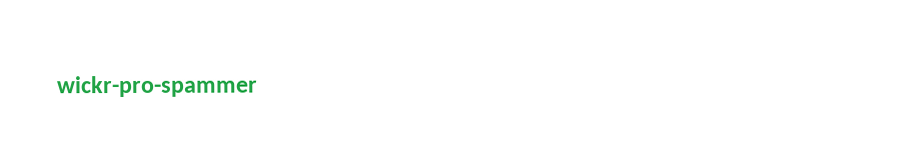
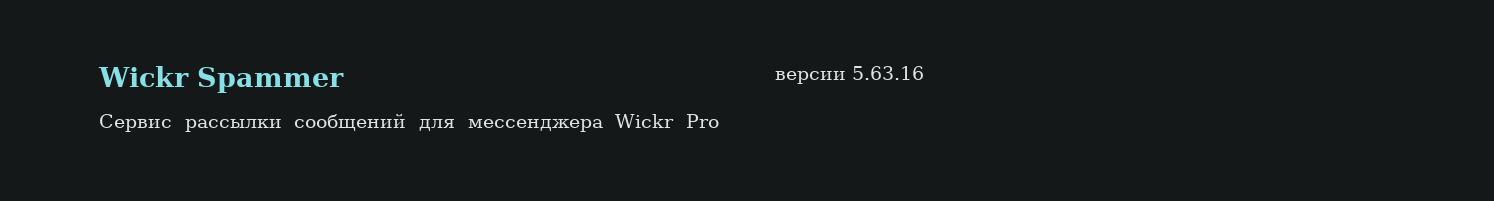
- wickr-pro-spammer
+ Wickr Spammer
+ Сервис рассылки сообщений для мессенджера Wickr Pro версии 5.63.16

